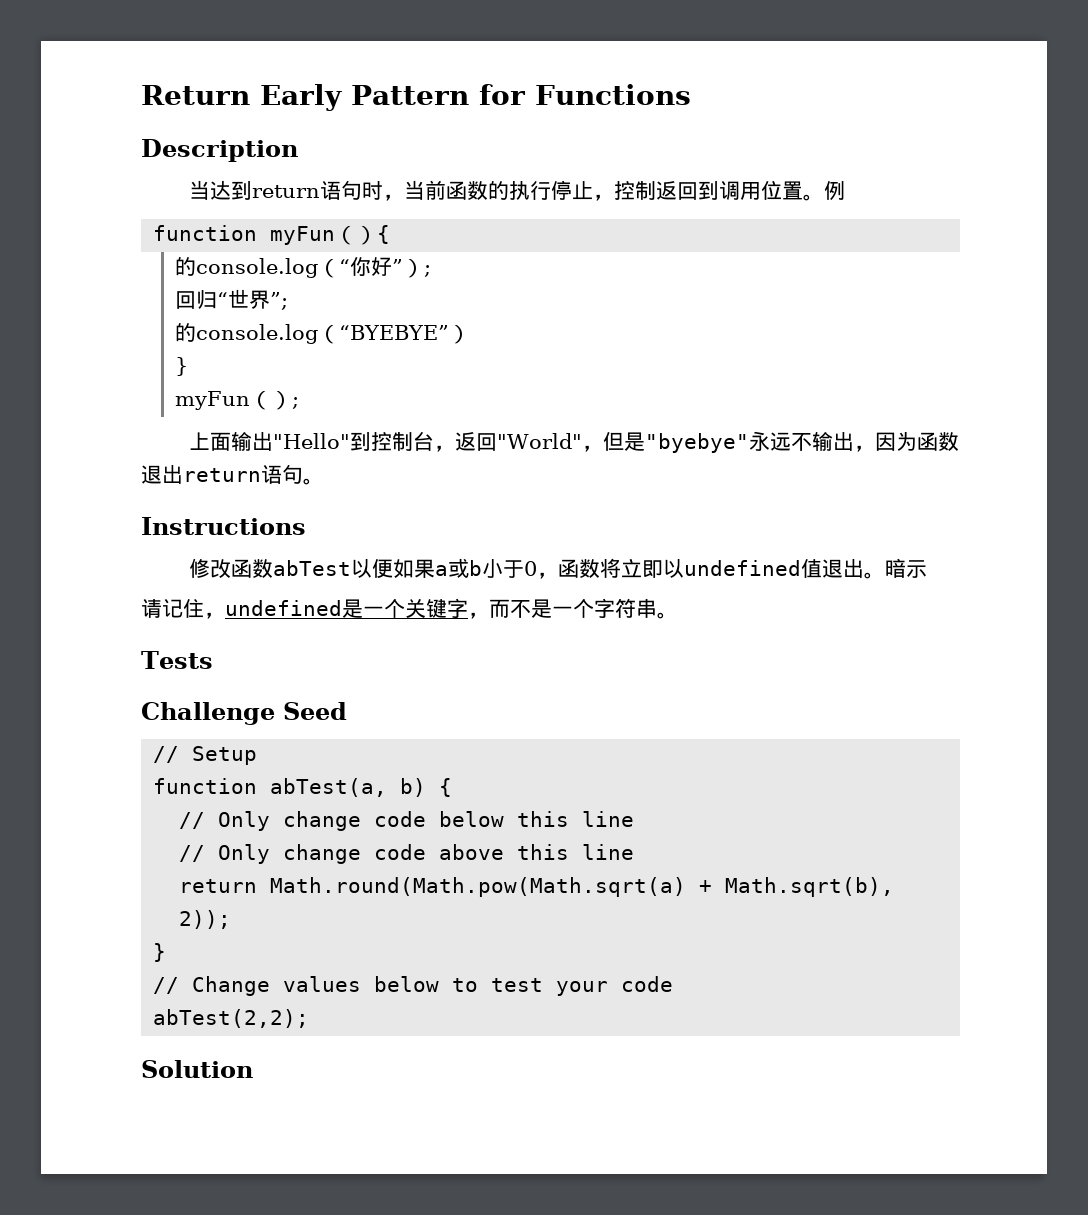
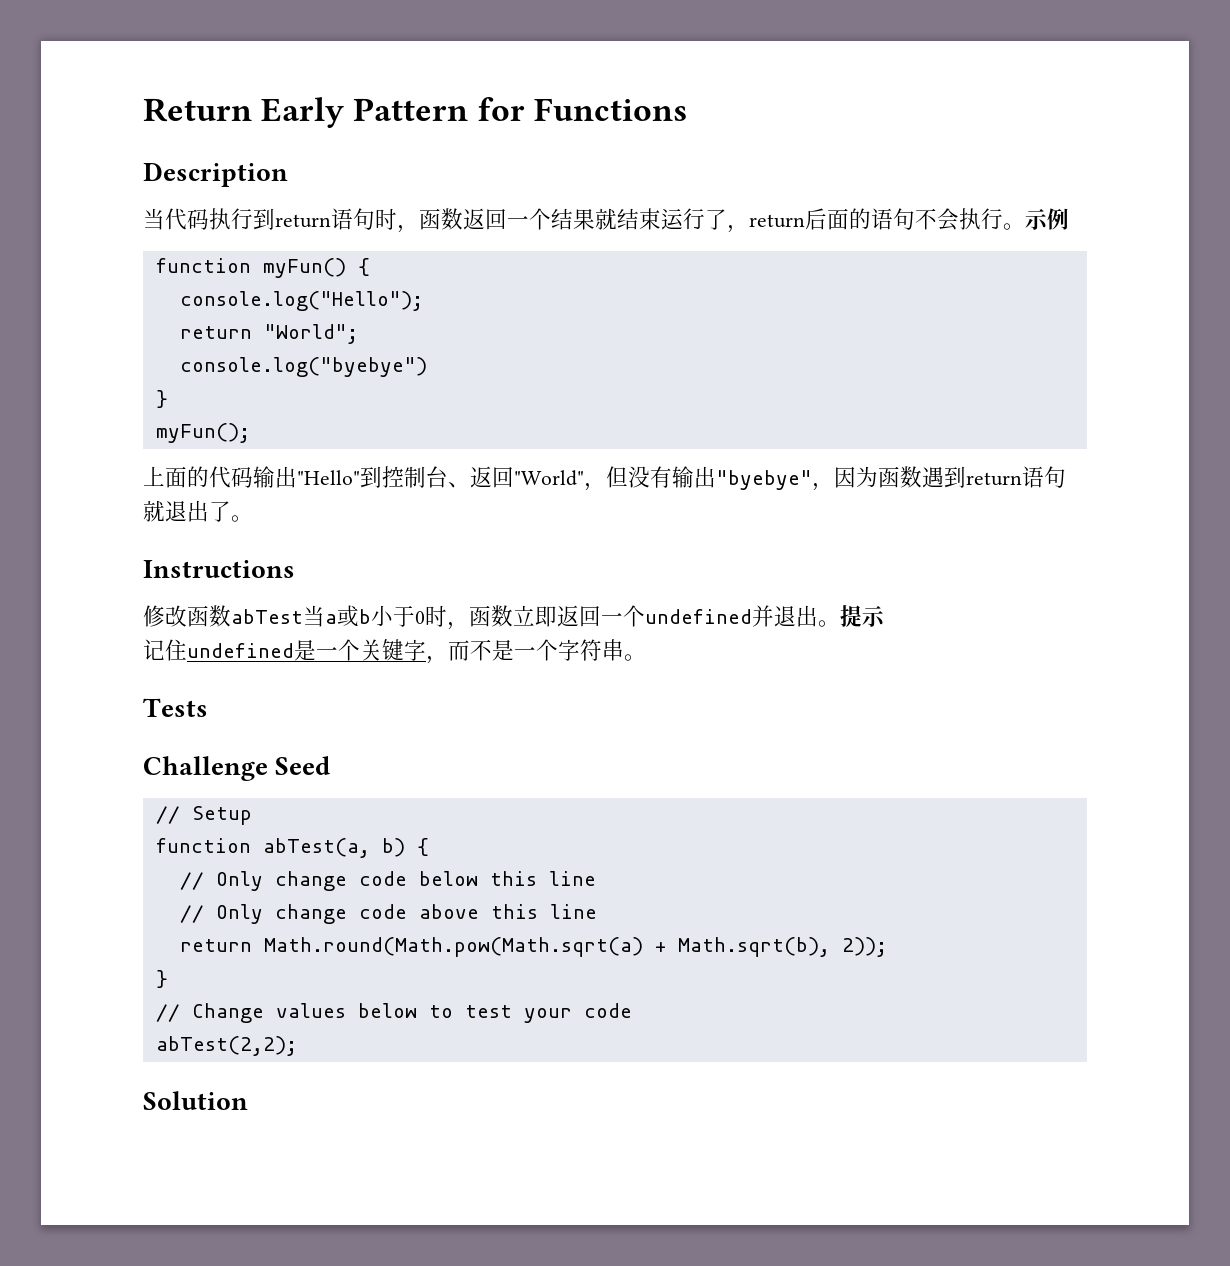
- 当达到return语句时，当前函数的执行停止，控制返回到调用位置。例
+ 当代码执行到return语句时，函数返回一个结果就结束运行了，return后面的语句不会执行。示例
- function myFun（）{
- 的console.log（“你好”）;
- 回归“世界”;
- 的console.log（“BYEBYE”）
+ function myFun() {
+ console.log("Hello");
+ return "World";
+ console.log("byebye")
  }
- myFun（）;
+ myFun();
- 上面输出"Hello"到控制台，返回"World"，但是"byebye"永远不输出，因为函数退出return语句。
+ 上面的代码输出"Hello"到控制台、返回"World"，但没有输出"byebye"，因为函数遇到return语句就退出了。
- 修改函数abTest以便如果a或b小于0，函数将立即以undefined值退出。暗示
+ 修改函数abTest当a或b小于0时，函数立即返回一个undefined并退出。提示
- 请记住，undefined是一个关键字，而不是一个字符串。
+ 记住undefined是一个关键字，而不是一个字符串。

